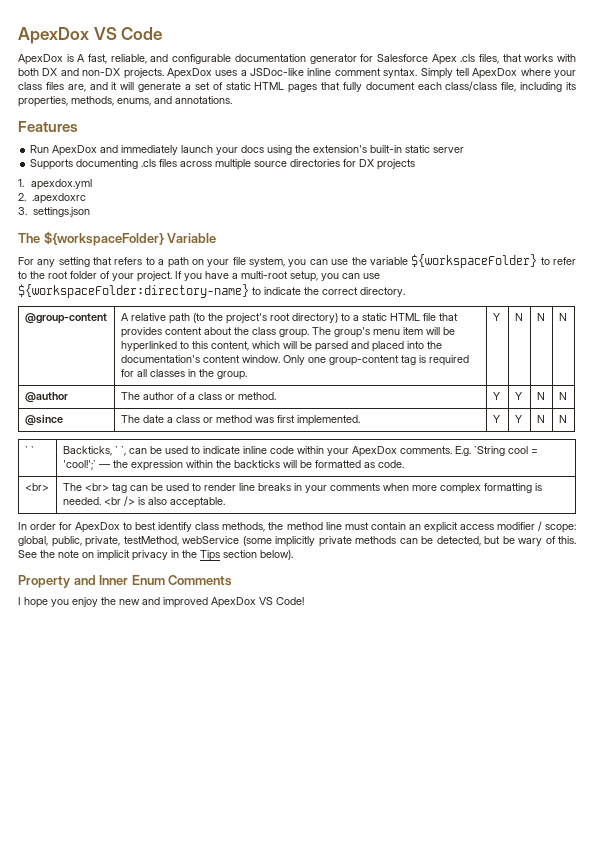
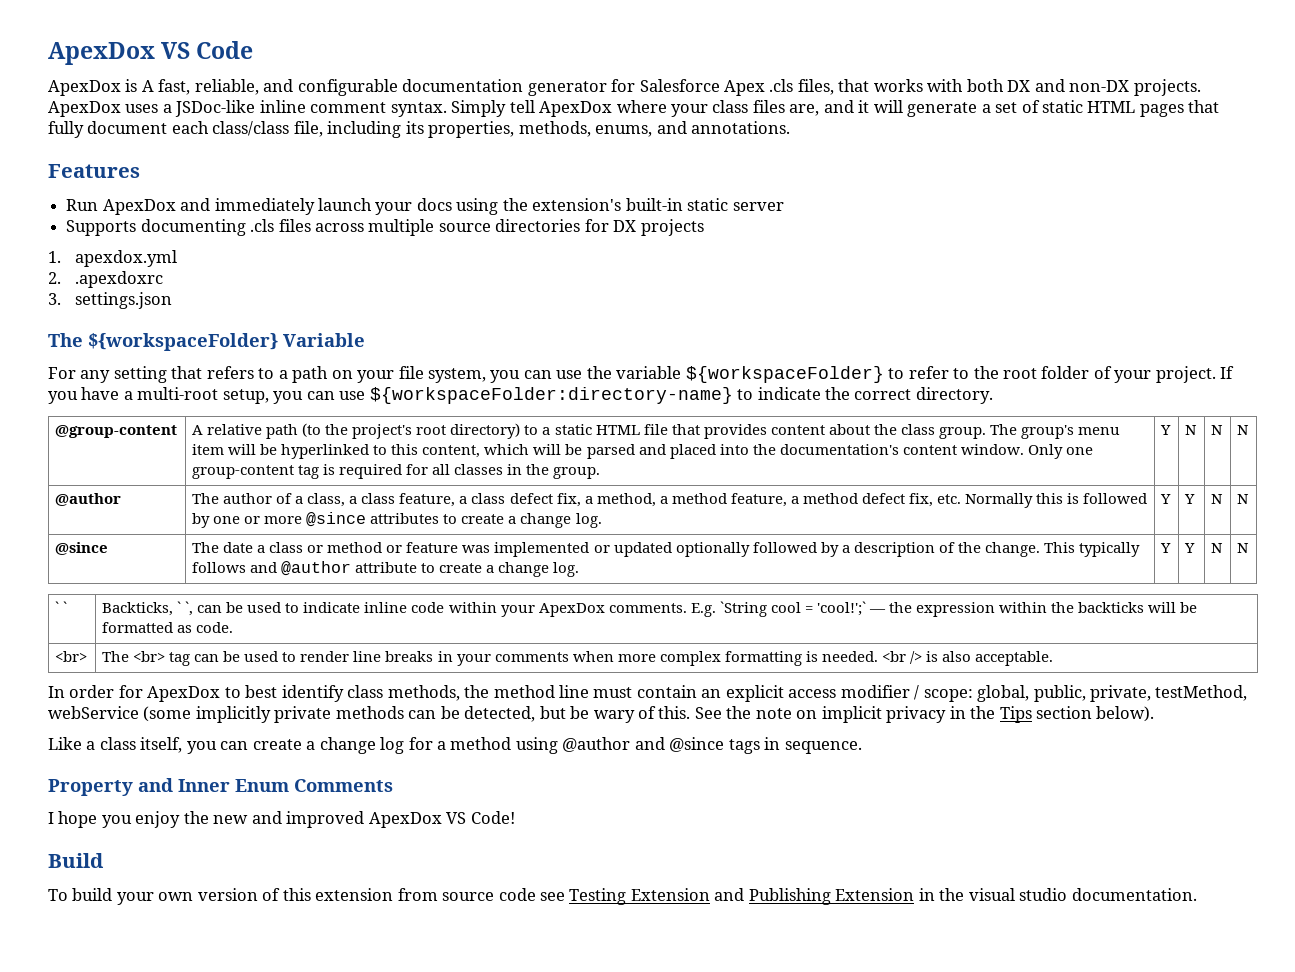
- The author of a class or method.
+ The author of a class, a class feature, a class defect fix, a method, a method feature, a method defect fix, etc. Normally this is followed by one or more @since attributes to create a change log.
- @since | The date a class or method was first implemented. | Y | Y | N | N
+ @since | The date a class or method or feature was implemented or updated optionally followed by a description of the change. This typically follows and @author attribute to create a change log. | Y | Y | N | N
+ Like a class itself, you can create a change log for a method using @author and @since tags in sequence.
+ Build
+ To build your own version of this extension from source code see Testing Extension and Publishing Extension in the visual studio documentation.

